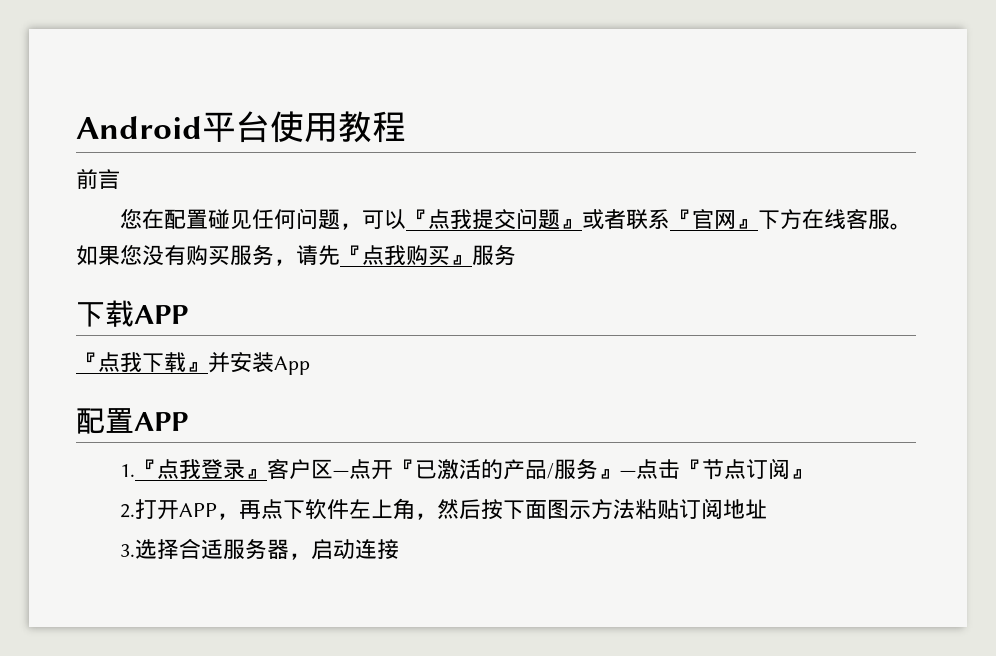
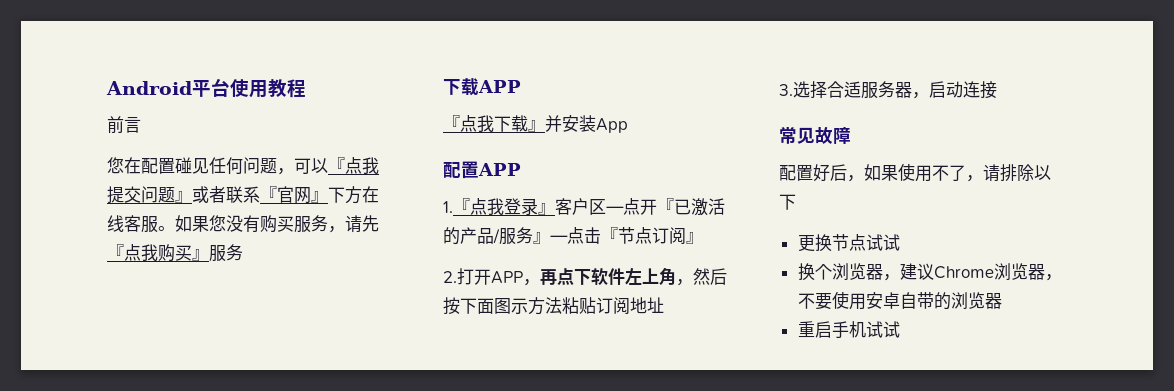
+ 常见故障
+ 配置好后，如果使用不了，请排除以下
+ 更换节点试试
+ 换个浏览器，建议Chrome浏览器，不要使用安卓自带的浏览器
+ 重启手机试试

